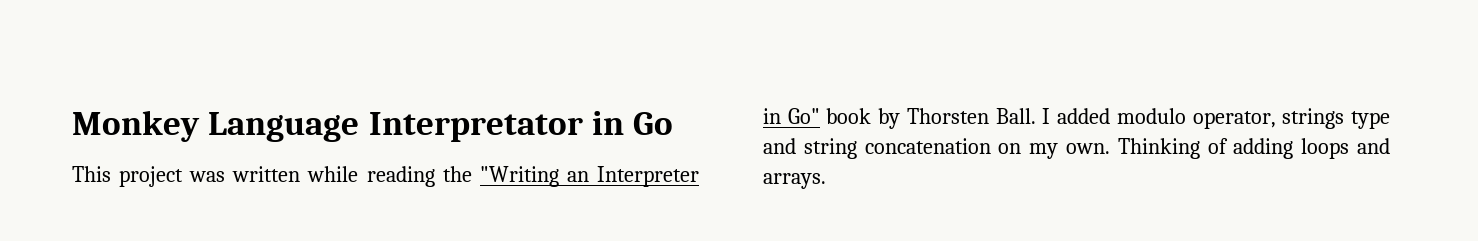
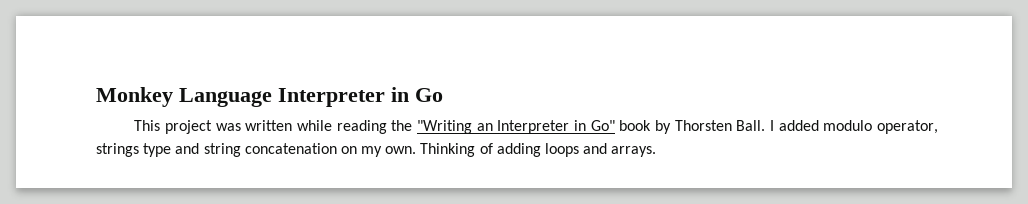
- Monkey Language Interpretator in Go
+ Monkey Language Interpreter in Go

